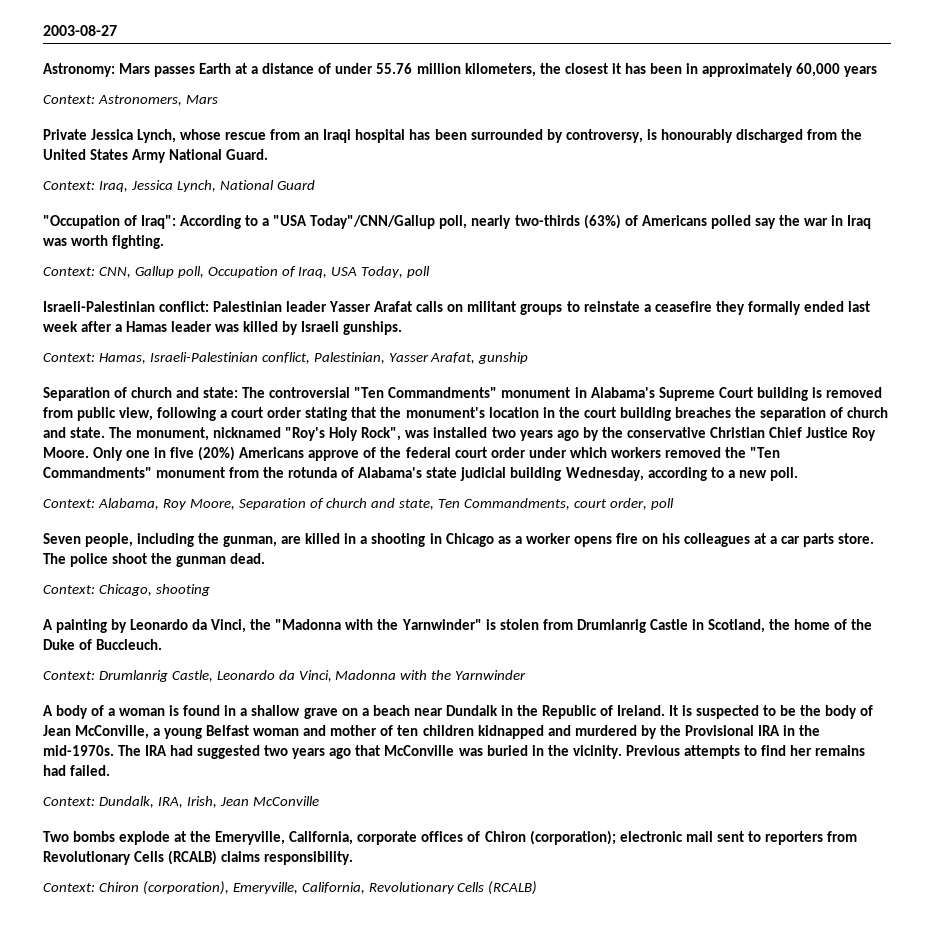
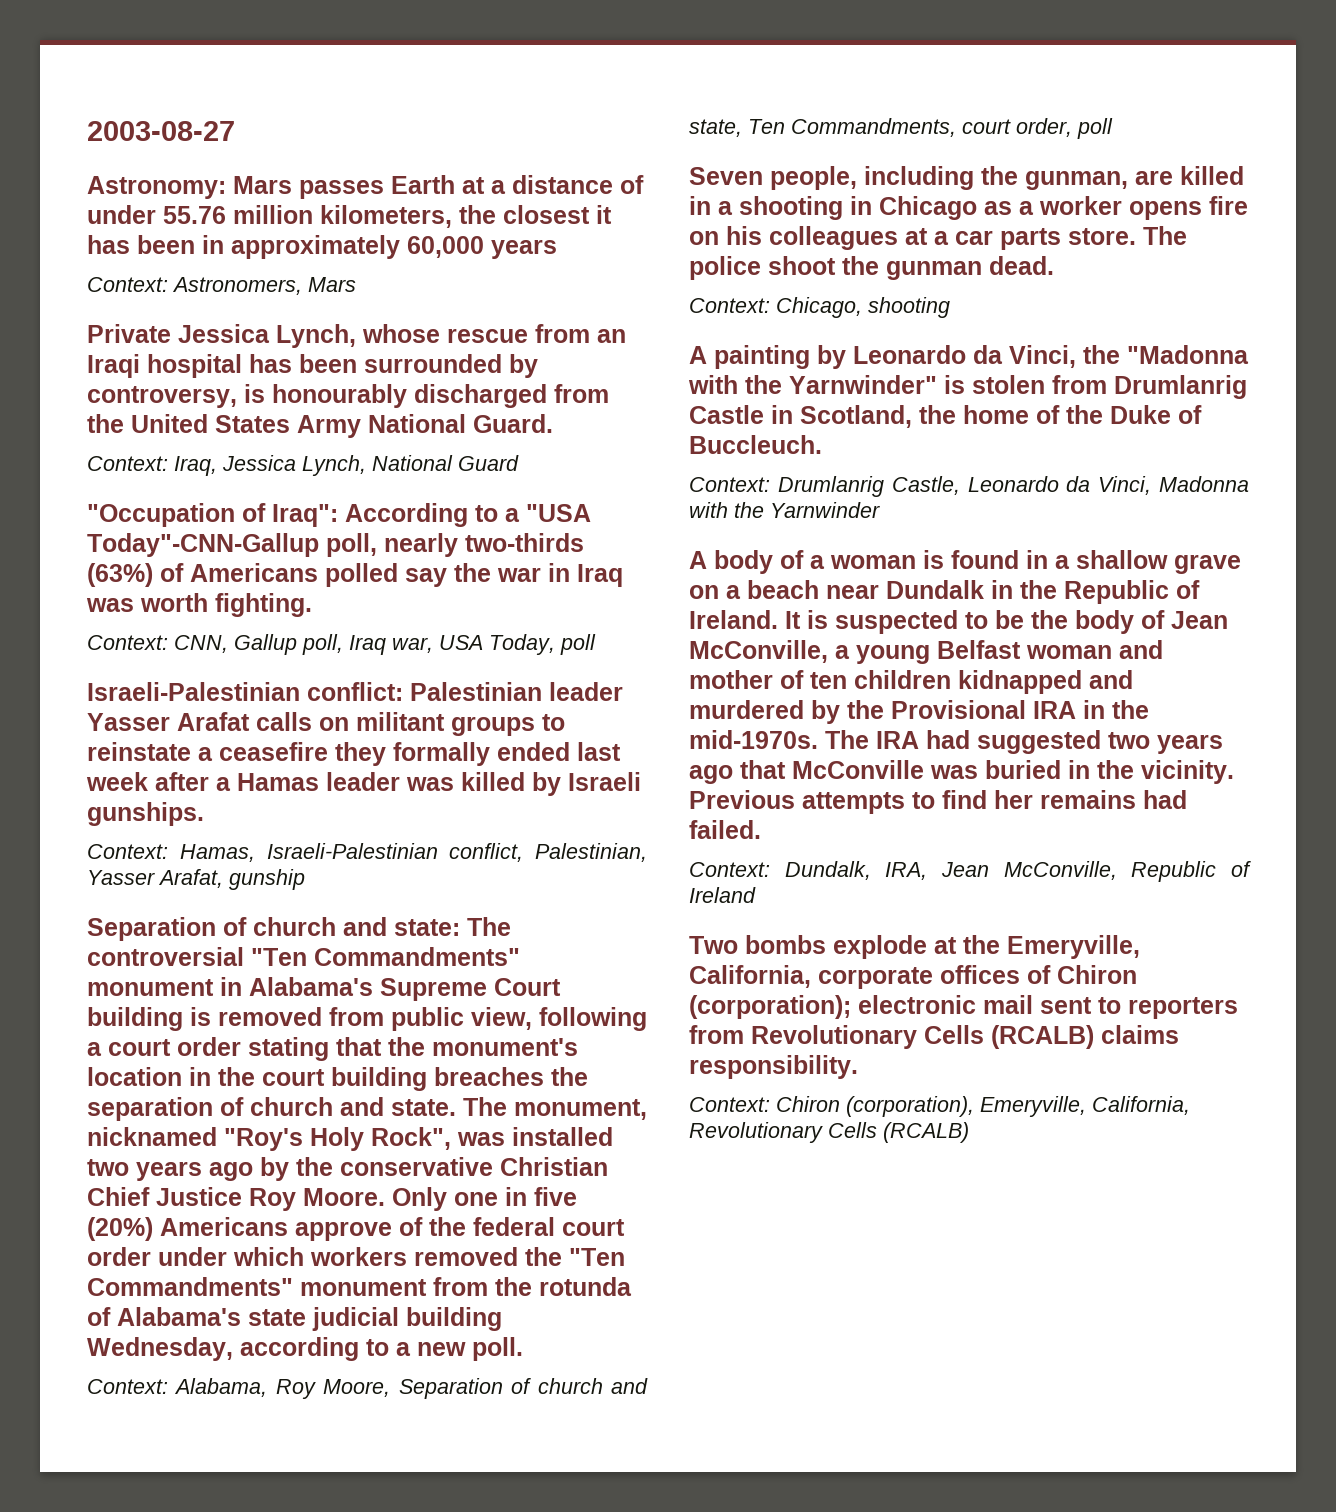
- "Occupation of Iraq": According to a "USA Today"/CNN/Gallup poll, nearly two-thirds (63%) of Americans polled say the war in Iraq was worth fighting.
+ "Occupation of Iraq": According to a "USA Today"-CNN-Gallup poll, nearly two-thirds (63%) of Americans polled say the war in Iraq was worth fighting.
- Context: CNN, Gallup poll, Occupation of Iraq, USA Today, poll
+ Context: CNN, Gallup poll, Iraq war, USA Today, poll
- Context: Dundalk, IRA, Irish, Jean McConville
+ Context: Dundalk, IRA, Jean McConville, Republic of Ireland

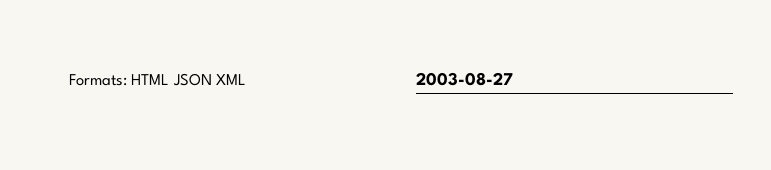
+ Formats: HTML JSON XML
  2003-08-27
- Astronomy: Mars passes Earth at a distance of under 55.76 million kilometers, the closest it has been in approximately 60,000 years
- Context: Astronomers, Mars
- Private Jessica Lynch, whose rescue from an Iraqi hospital has been surrounded by controversy, is honourably discharged from the United States Army National Guard.
- Context: Iraq, Jessica Lynch, National Guard
- "Occupation of Iraq": According to a "USA Today"-CNN-Gallup poll, nearly two-thirds (63%) of Americans polled say the war in Iraq was worth fighting.
- Context: CNN, Gallup poll, Iraq war, USA Today, poll
- Israeli-Palestinian conflict: Palestinian leader Yasser Arafat calls on militant groups to reinstate a ceasefire they formally ended last week after a Hamas leader was killed by Israeli gunships.
- Context: Hamas, Israeli-Palestinian conflict, Palestinian, Yasser Arafat, gunship
- Separation of church and state: The controversial "Ten Commandments" monument in Alabama's Supreme Court building is removed from public view, following a court order stating that the monument's location in the court building breaches the separation of church and state. The monument, nicknamed "Roy's Holy Rock", was installed two years ago by the conservative Christian Chief Justice Roy Moore. Only one in five (20%) Americans approve of the federal court order under which workers removed the "Ten Commandments" monument from the rotunda of Alabama's state judicial building Wednesday, according to a new poll.
- Context: Alabama, Roy Moore, Separation of church and state, Ten Commandments, court order, poll
- Seven people, including the gunman, are killed in a shooting in Chicago as a worker opens fire on his colleagues at a car parts store. The police shoot the gunman dead.
- Context: Chicago, shooting
- A painting by Leonardo da Vinci, the "Madonna with the Yarnwinder" is stolen from Drumlanrig Castle in Scotland, the home of the Duke of Buccleuch.
- Context: Drumlanrig Castle, Leonardo da Vinci, Madonna with the Yarnwinder
- A body of a woman is found in a shallow grave on a beach near Dundalk in the Republic of Ireland. It is suspected to be the body of Jean McConville, a young Belfast woman and mother of ten children kidnapped and murdered by the Provisional IRA in the mid-1970s. The IRA had suggested two years ago that McConville was buried in the vicinity. Previous attempts to find her remains had failed.
- Context: Dundalk, IRA, Jean McConville, Republic of Ireland
- Two bombs explode at the Emeryville, California, corporate offices of Chiron (corporation); electronic mail sent to reporters from Revolutionary Cells (RCALB) claims responsibility.
- Context: Chiron (corporation), Emeryville, California, Revolutionary Cells (RCALB)

